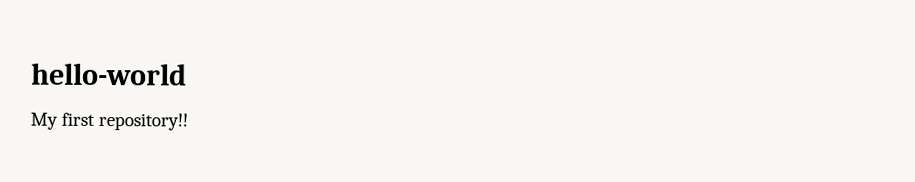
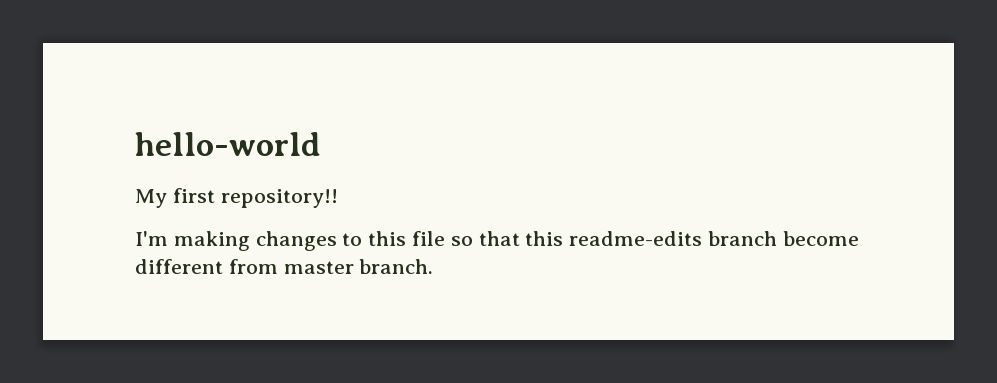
+ I'm making changes to this file so that this readme-edits branch become different from master branch.

